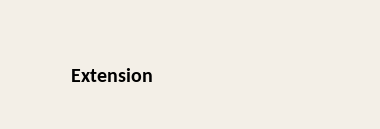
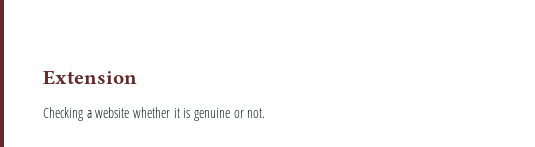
+ Checking a website whether it is genuine or not.

